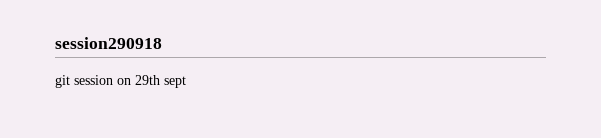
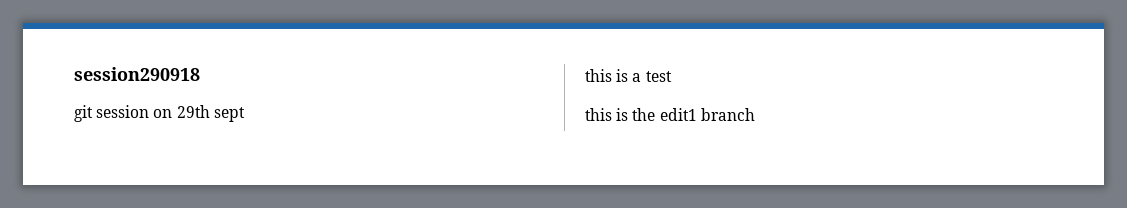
+ this is a test
+ this is the edit1 branch

